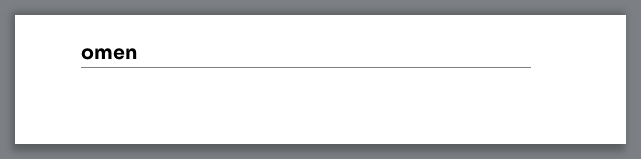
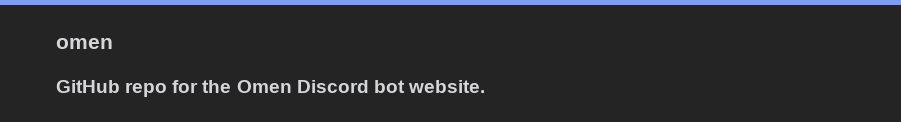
+ GitHub repo for the Omen Discord bot website.

